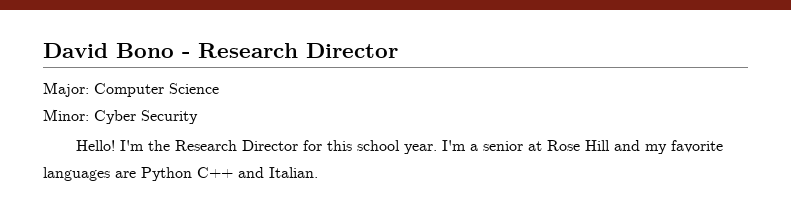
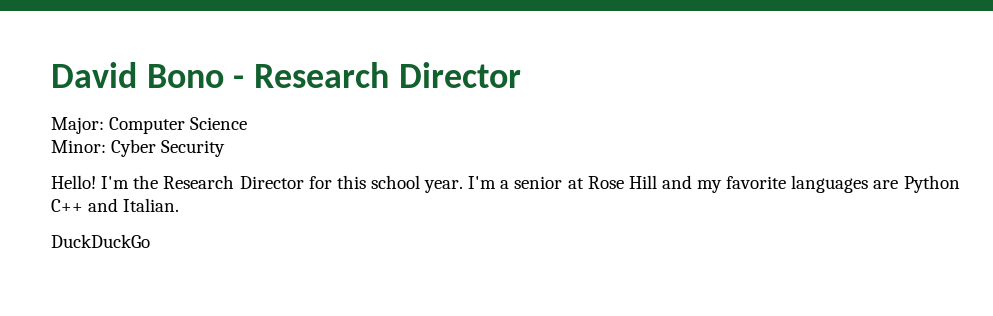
+ DuckDuckGo

